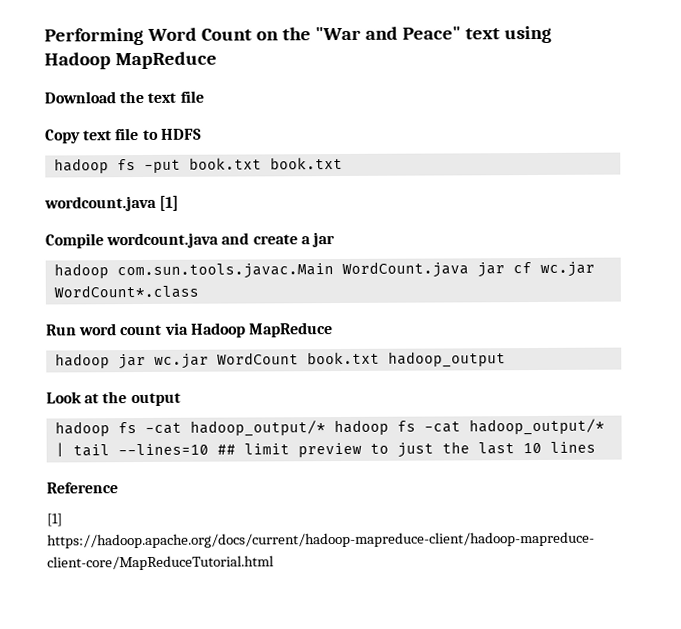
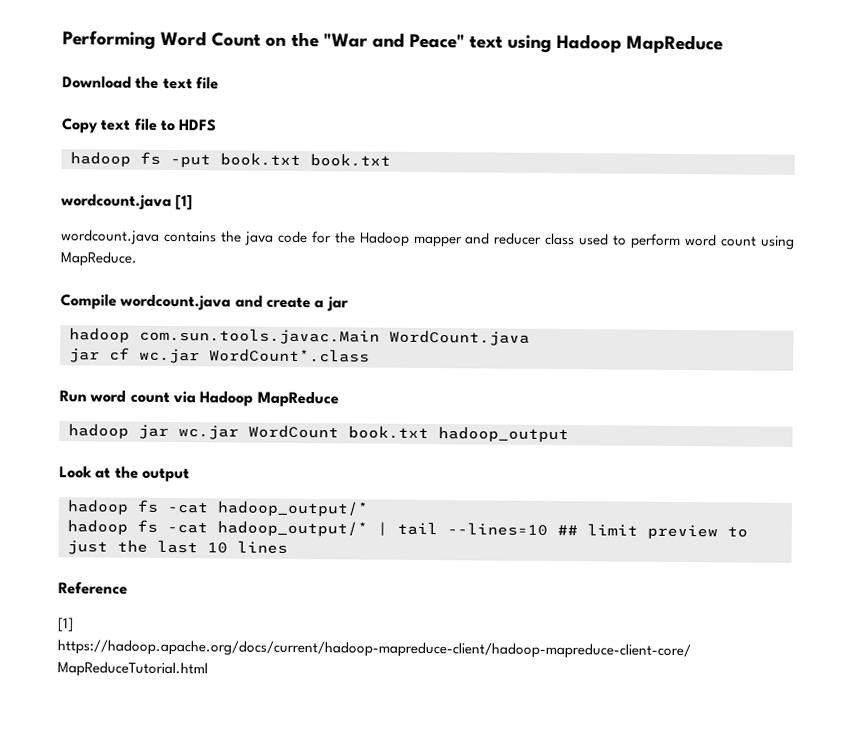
+ wordcount.java contains the java code for the Hadoop mapper and reducer class used to perform word count using MapReduce.
- hadoop com.sun.tools.javac.Main WordCount.java jar cf wc.jar WordCount*.class
+ hadoop com.sun.tools.javac.Main WordCount.java
+ jar cf wc.jar WordCount*.class
  Look at the output
- hadoop fs -cat hadoop_output/* hadoop fs -cat hadoop_output/* | tail --lines=10 ## limit preview to just the last 10 lines
+ hadoop fs -cat hadoop_output/*
+ hadoop fs -cat hadoop_output/* | tail --lines=10 ## limit preview to just the last 10 lines

